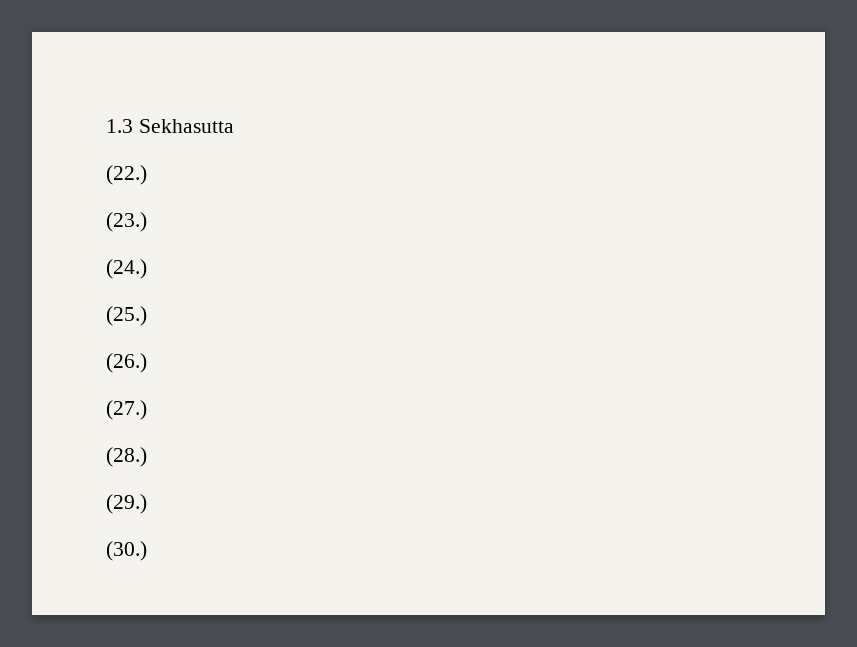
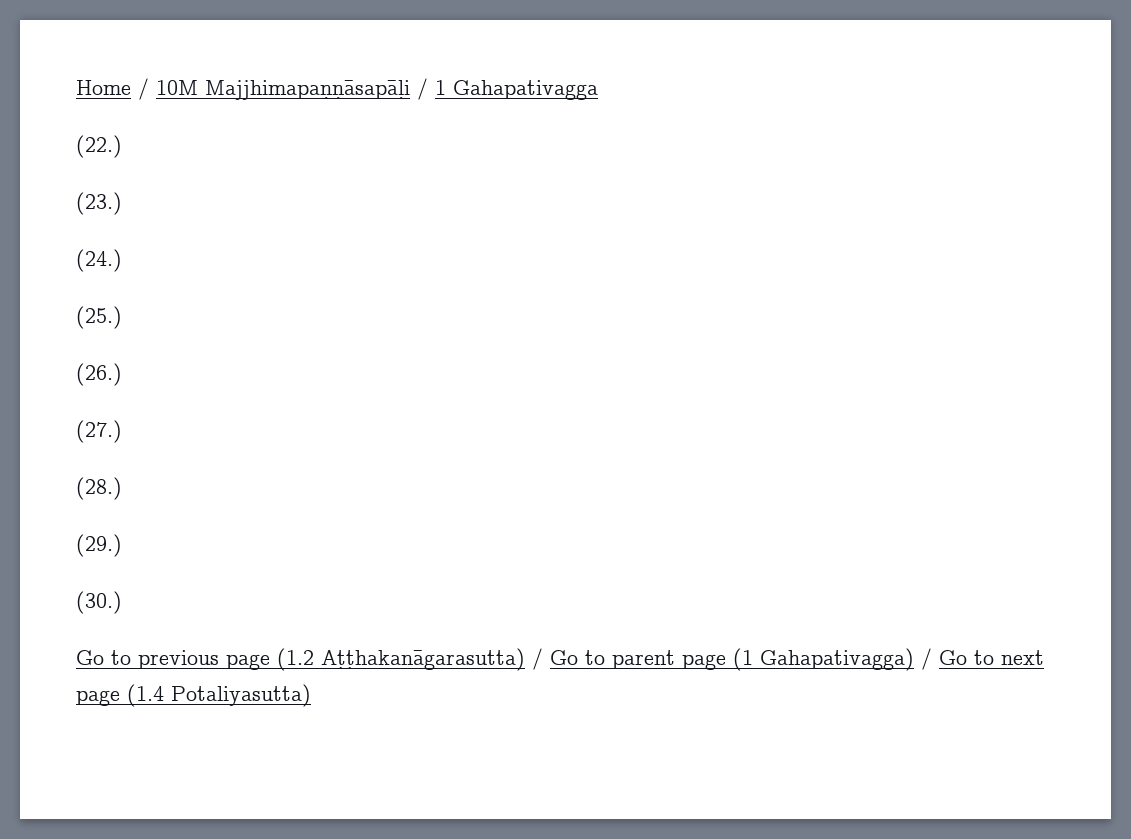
- 1.3 Sekhasutta
+ Home / 10M Majjhimapaṇṇāsapāḷi / 1 Gahapativagga
+ Go to previous page (1.2 Aṭṭhakanāgarasutta) / Go to parent page (1 Gahapativagga) / Go to next page (1.4 Potaliyasutta)

